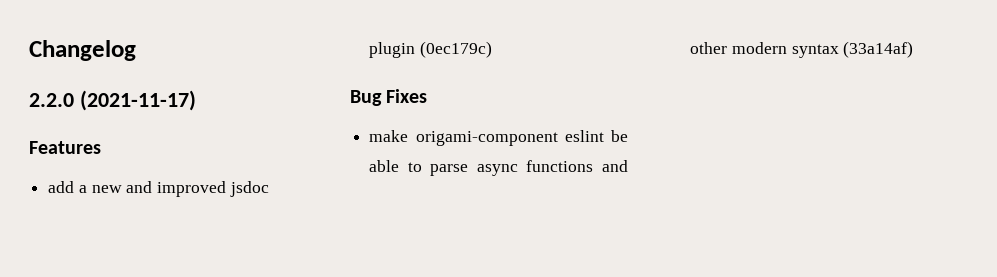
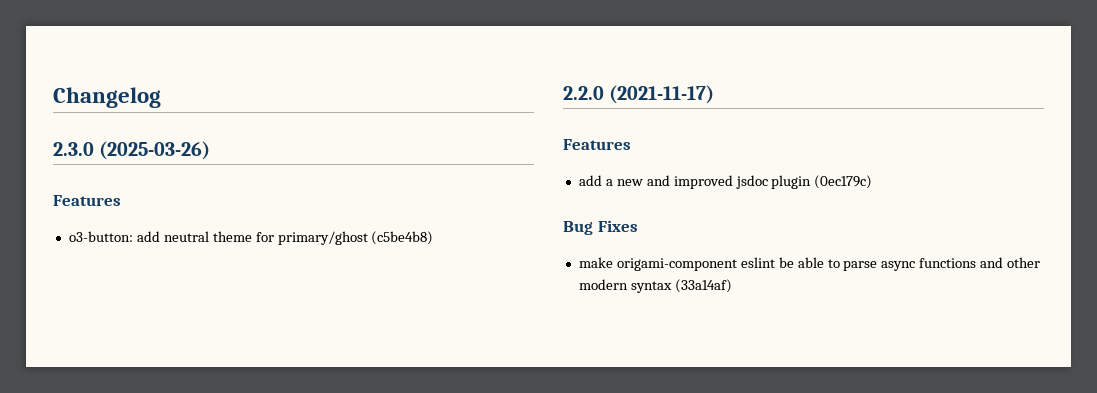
+ 2.3.0 (2025-03-26)
+ Features
+ o3-button: add neutral theme for primary/ghost (c5be4b8)

